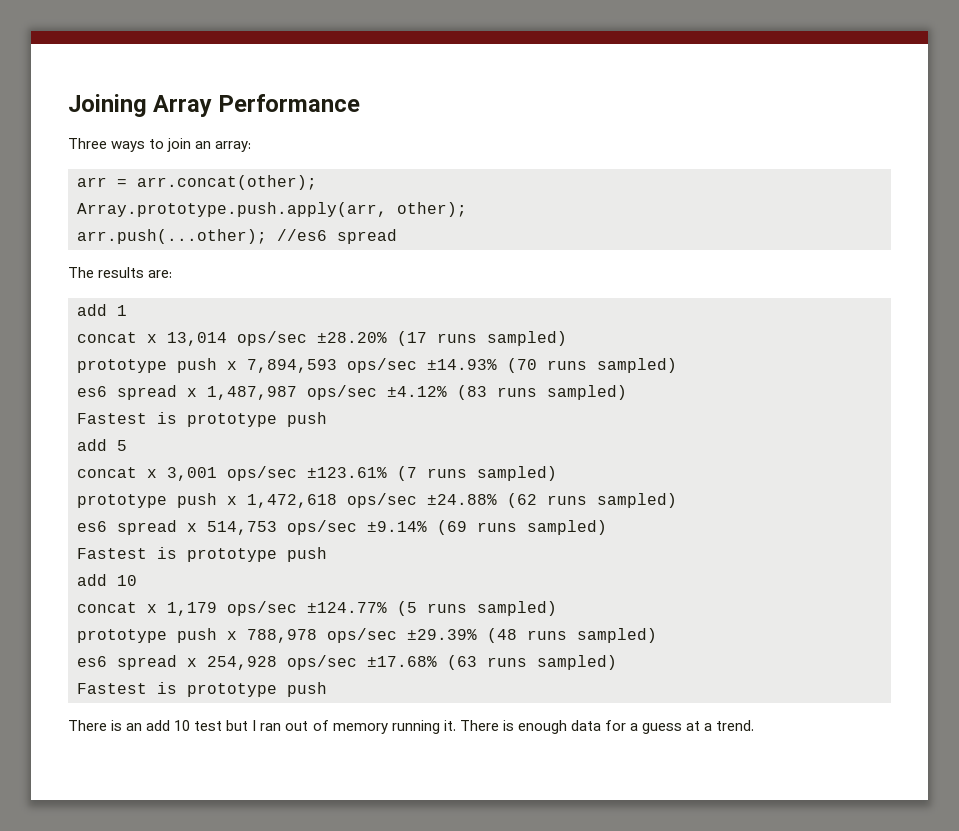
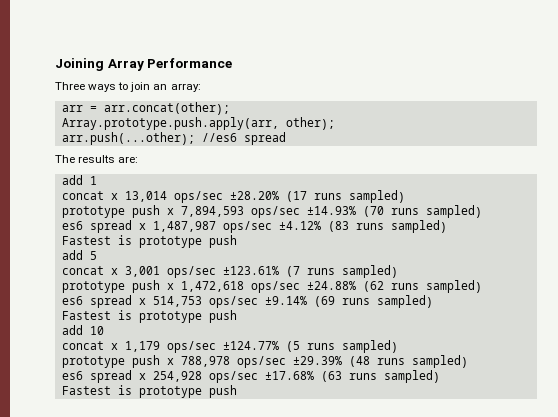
- There is an add 10 test but I ran out of memory running it. There is enough data for a guess at a trend.

